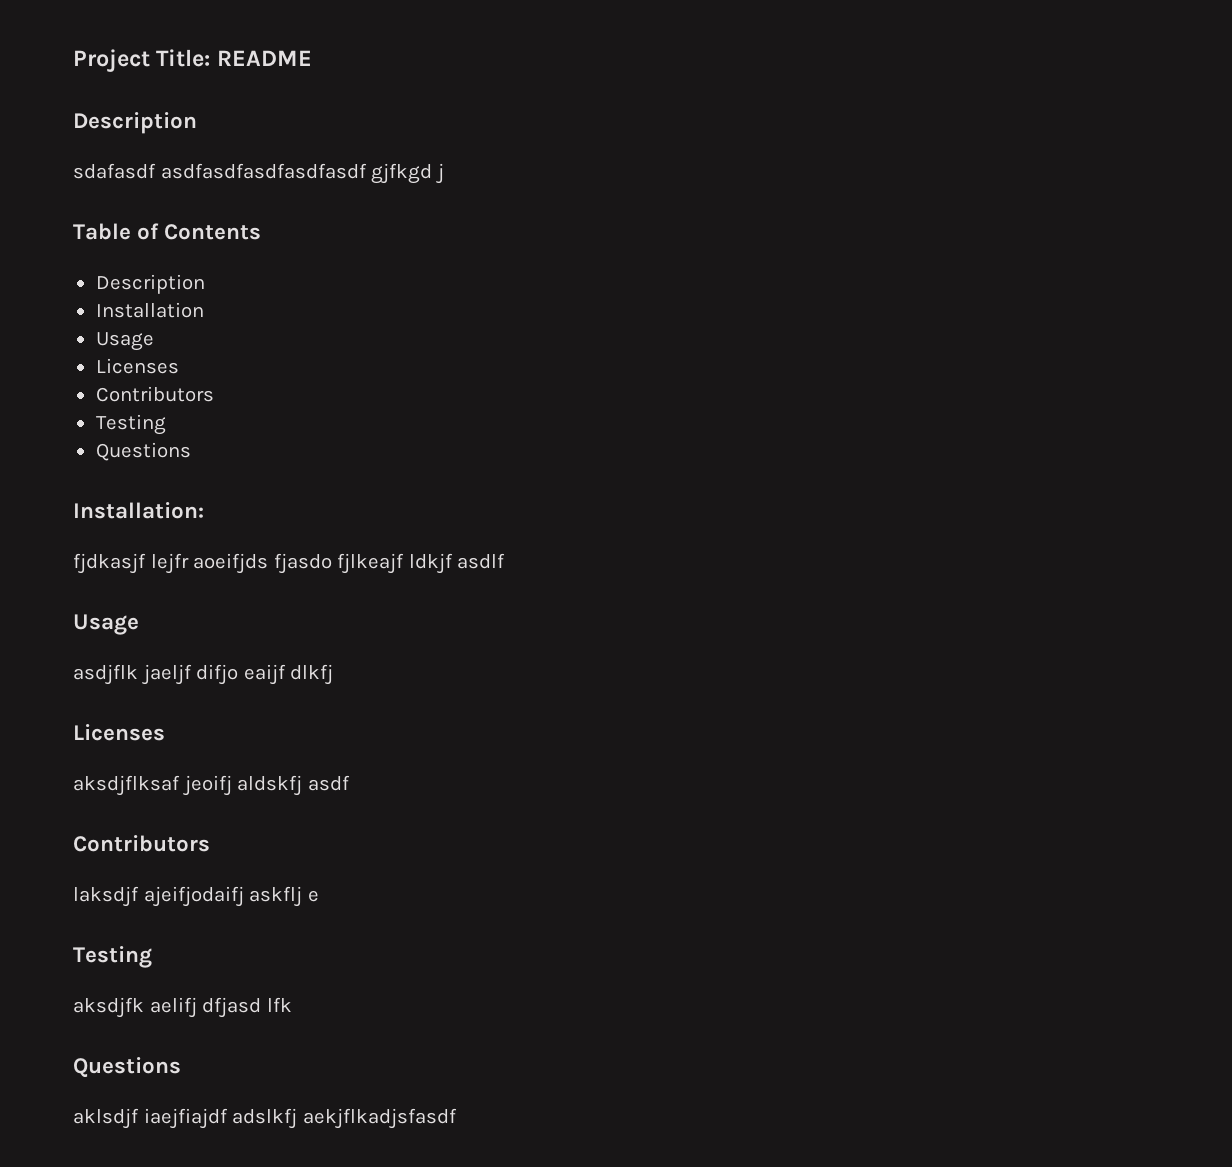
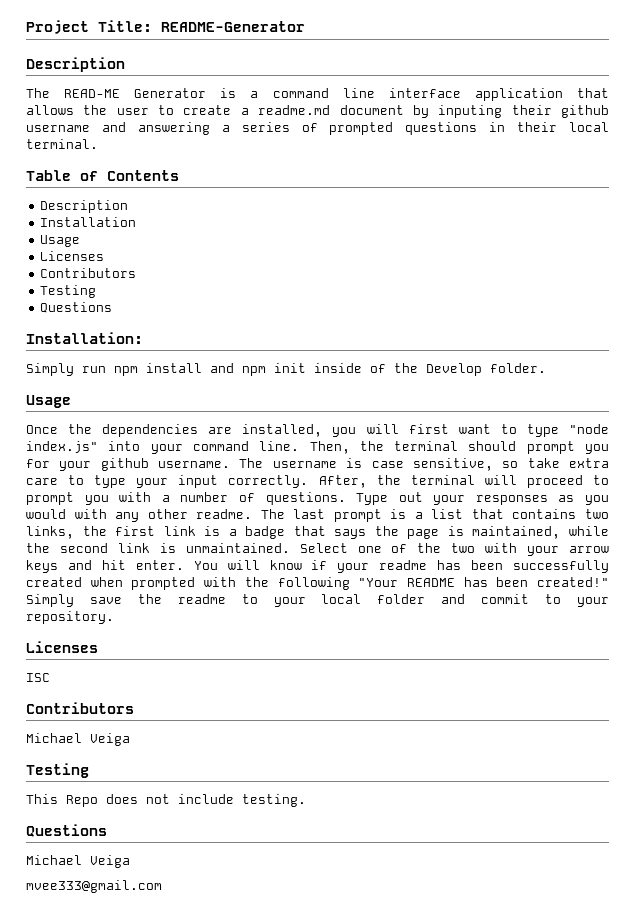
- Project Title: README
+ Project Title: README-Generator
  Description
- sdafasdf asdfasdfasdfasdfasdf gjfkgd j
+ The READ-ME Generator is a command line interface application that allows the user to create a readme.md document by inputing their github username and answering a series of prompted questions in their local terminal.
- fjdkasjf lejfr aoeifjds fjasdo fjlkeajf ldkjf asdlf
+ Simply run npm install and npm init inside of the Develop folder.
  Usage
- asdjflk jaeljf difjo eaijf dlkfj
+ Once the dependencies are installed, you will first want to type "node index.js" into your command line. Then, the terminal should prompt you for your github username. The username is case sensitive, so take extra care to type your input correctly. After, the terminal will proceed to prompt you with a number of questions. Type out your responses as you would with any other readme. The last prompt is a list that contains two links, the first link is a badge that says the page is maintained, while the second link is unmaintained. Select one of the two with your arrow keys and hit enter. You will know if your readme has been successfully created when prompted with the following "Your README has been created!" Simply save the readme to your local folder and commit to your repository.
  Licenses
- aksdjflksaf jeoifj aldskfj asdf
+ ISC
  Contributors
- laksdjf ajeifjodaifj askflj e
+ Michael Veiga
  Testing
- aksdjfk aelifj dfjasd lfk
+ This Repo does not include testing.
  Questions
- aklsdjf iaejfiajdf adslkfj aekjflkadjsfasdf
+ Michael Veiga
+ mvee333@gmail.com

